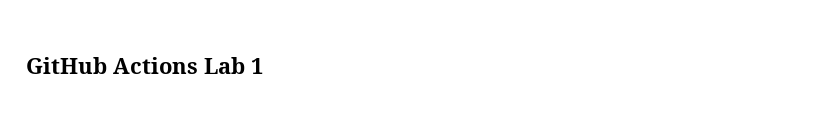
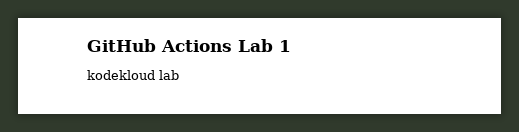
+ kodekloud lab

